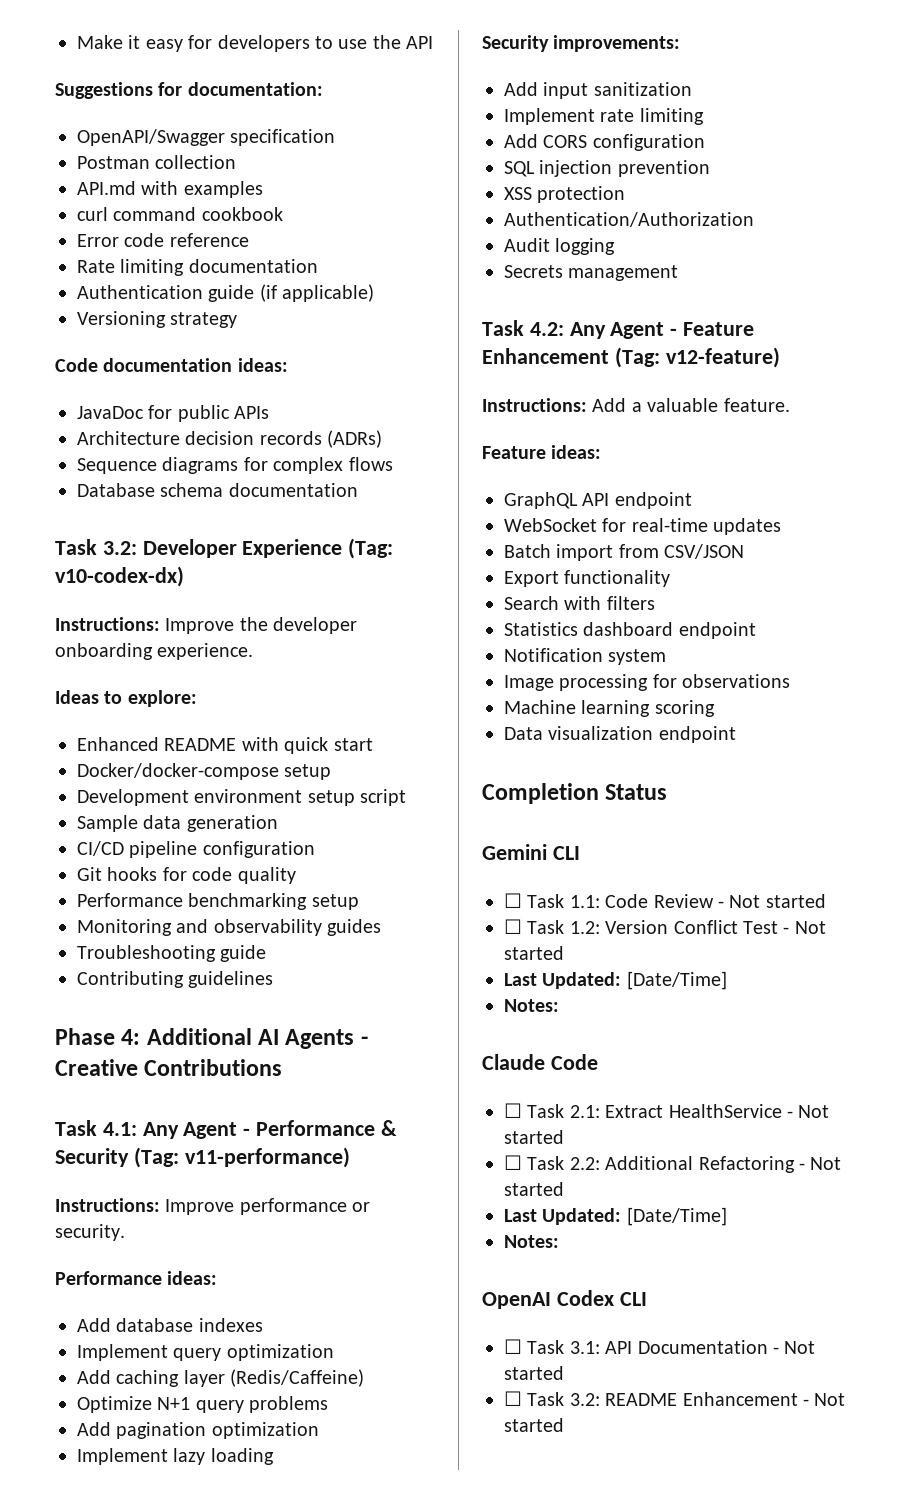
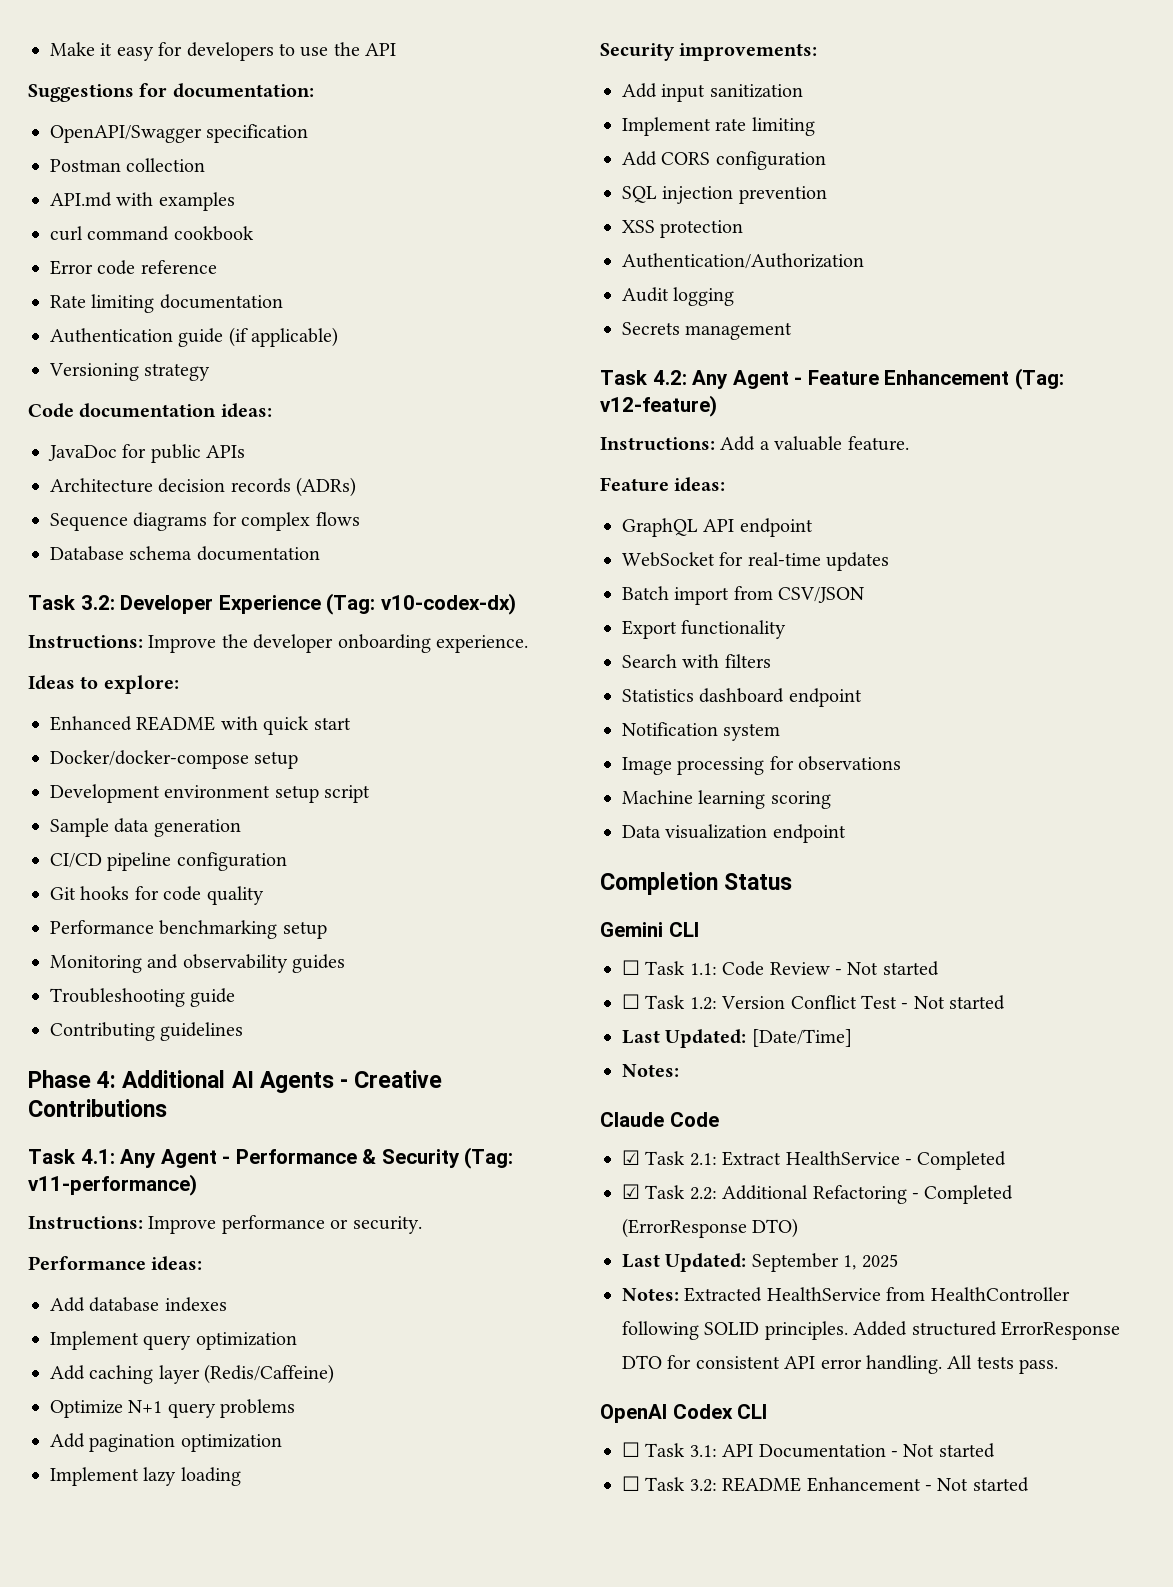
- ☐ Task 2.1: Extract HealthService - Not started
- ☐ Task 2.2: Additional Refactoring - Not started
- Last Updated: [Date/Time]
- Notes:
+ ☑ Task 2.1: Extract HealthService - Completed
+ ☑ Task 2.2: Additional Refactoring - Completed (ErrorResponse DTO)
+ Last Updated: September 1, 2025
+ Notes: Extracted HealthService from HealthController following SOLID principles. Added structured ErrorResponse DTO for consistent API error handling. All tests pass.

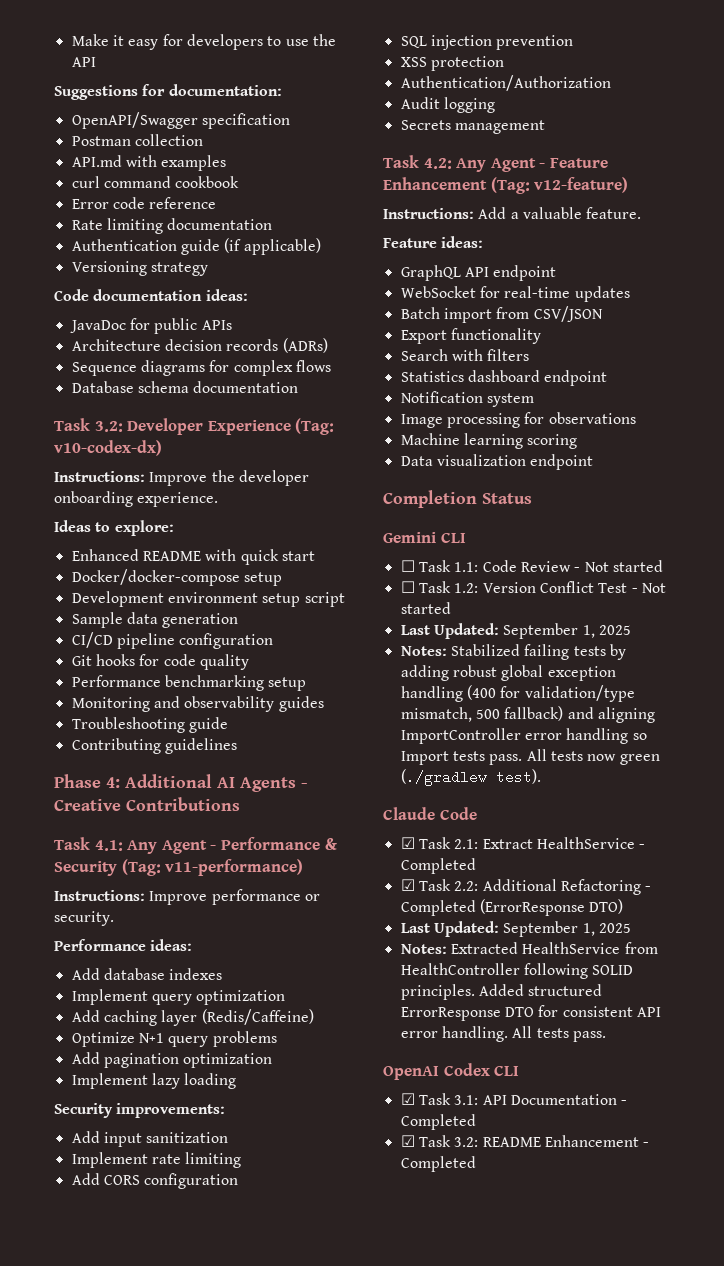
  ☐ Task 1.2: Version Conflict Test - Not started
- Last Updated: [Date/Time]
- Notes:
+ Last Updated: September 1, 2025
+ Notes: Stabilized failing tests by adding robust global exception handling (400 for validation/type mismatch, 500 fallback) and aligning ImportController error handling so Import tests pass. All tests now green (./gradlew test).
- ☐ Task 3.1: API Documentation - Not started
- ☐ Task 3.2: README Enhancement - Not started
+ ☑ Task 3.1: API Documentation - Completed
+ ☑ Task 3.2: README Enhancement - Completed

